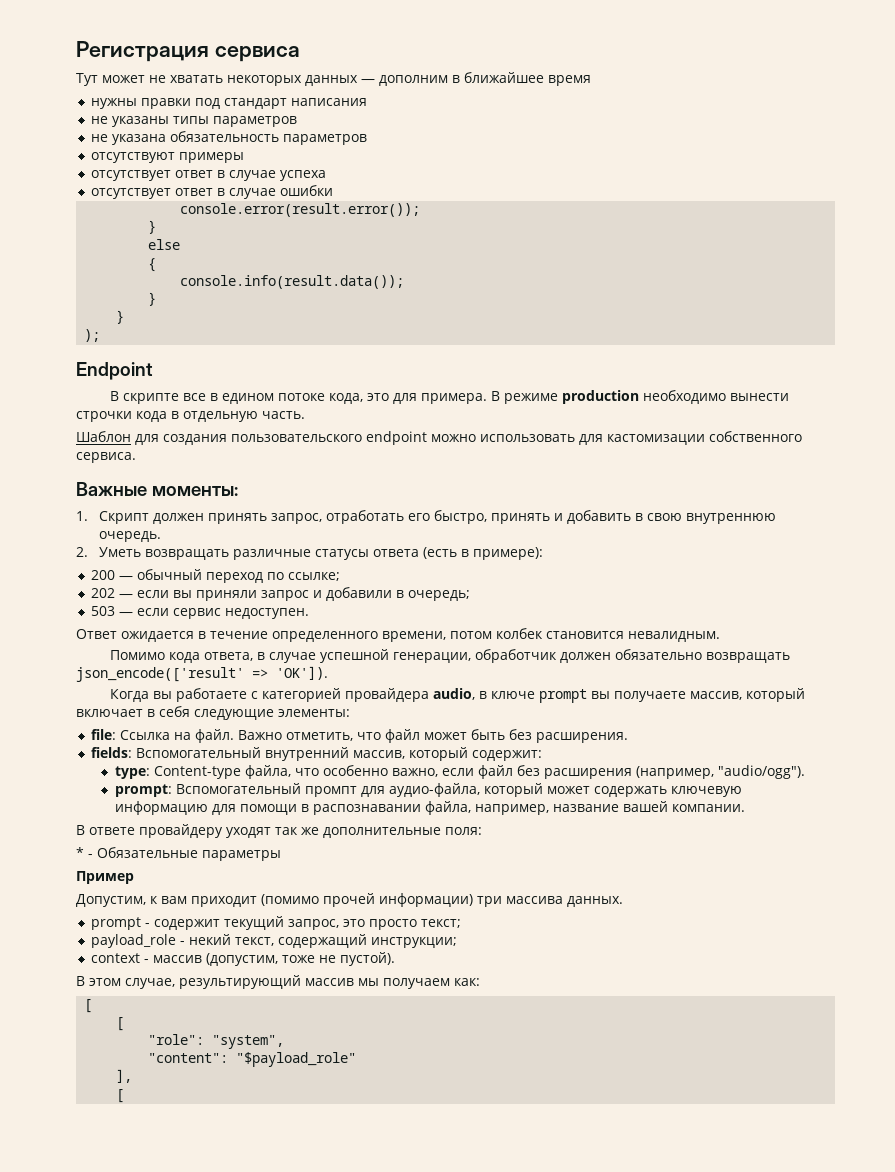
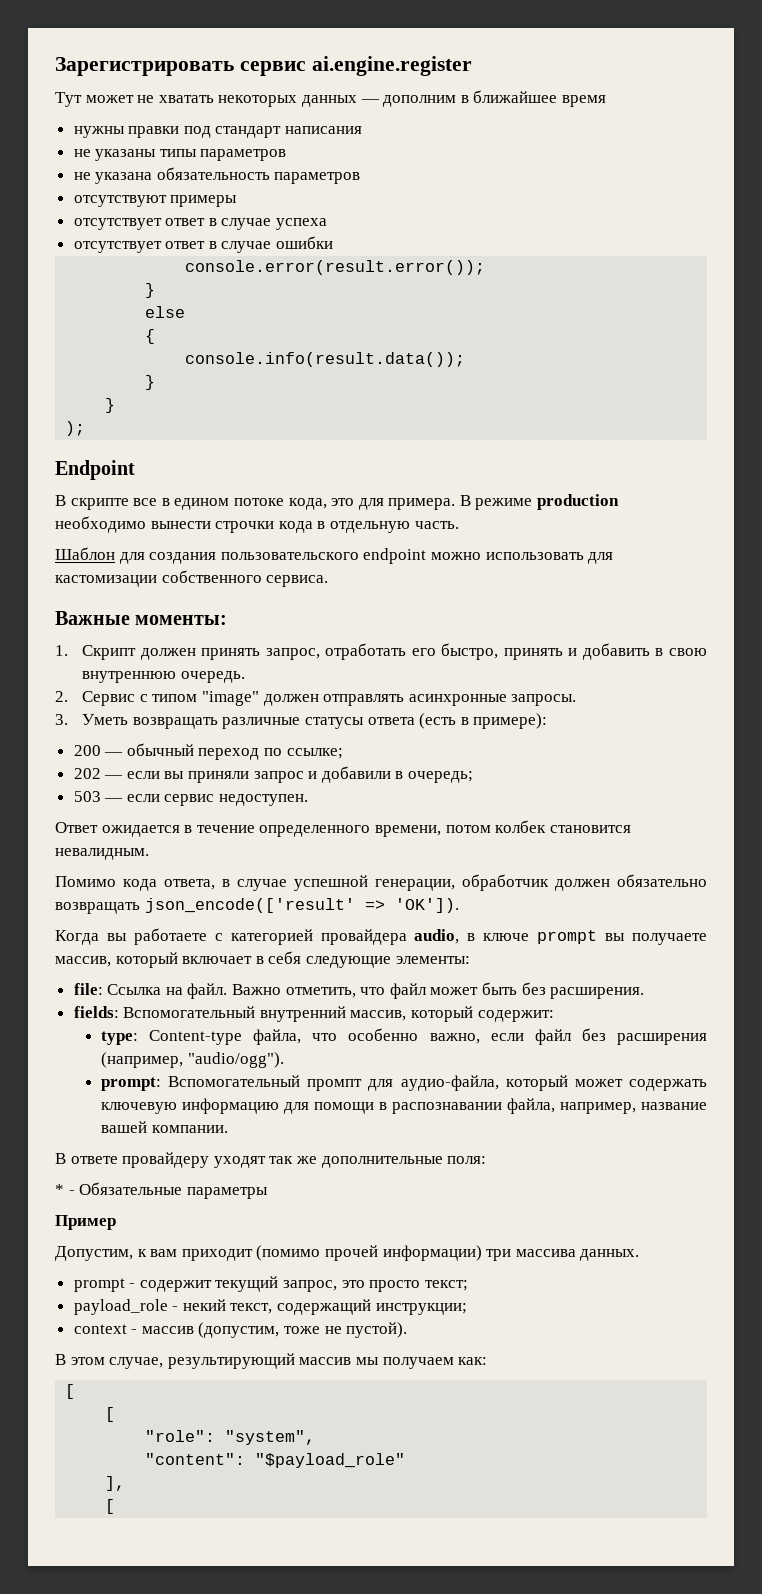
- Регистрация сервиса
+ Зарегистрировать сервис ai.engine.register
- 2. Уметь возвращать различные статусы ответа (есть в примере):
+ 2. Сервис с типом "image" должен отправлять асинхронные запросы.
+ 3. Уметь возвращать различные статусы ответа (есть в примере):

